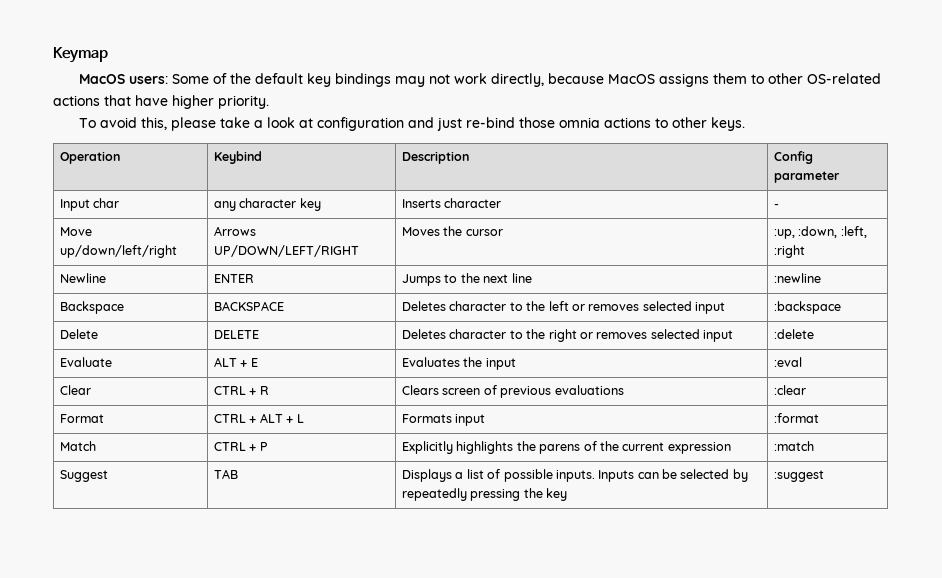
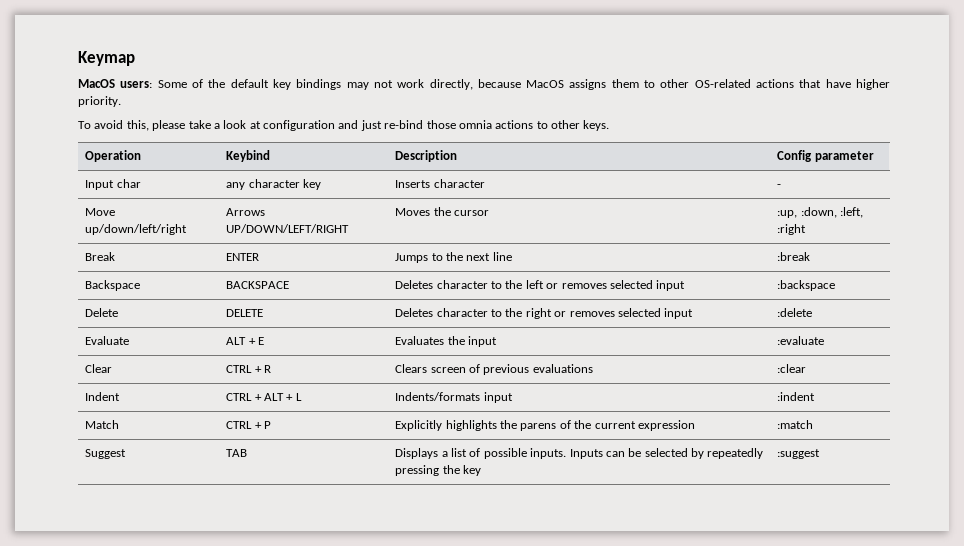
- Newline | ENTER | Jumps to the next line | :newline
+ Break | ENTER | Jumps to the next line | :break
- Evaluate | ALT + E | Evaluates the input | :eval
+ Evaluate | ALT + E | Evaluates the input | :evaluate
- Format | CTRL + ALT + L | Formats input | :format
+ Indent | CTRL + ALT + L | Indents/formats input | :indent

